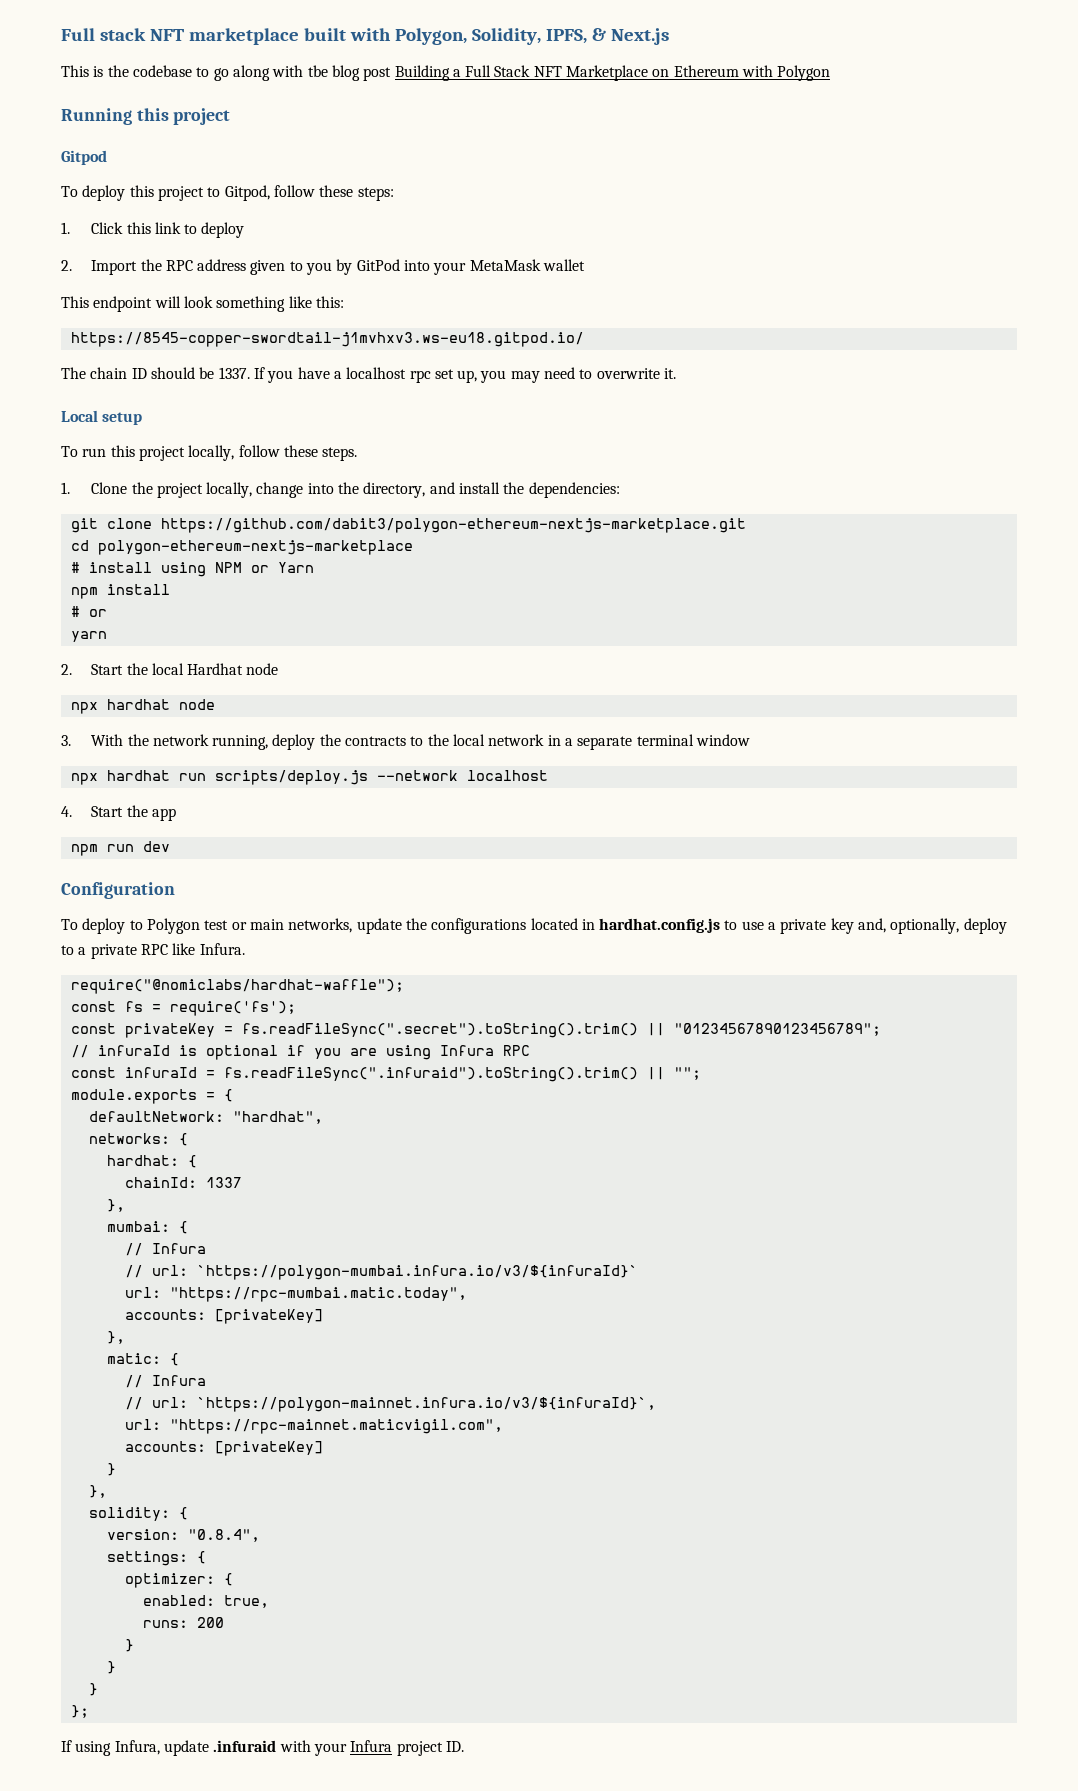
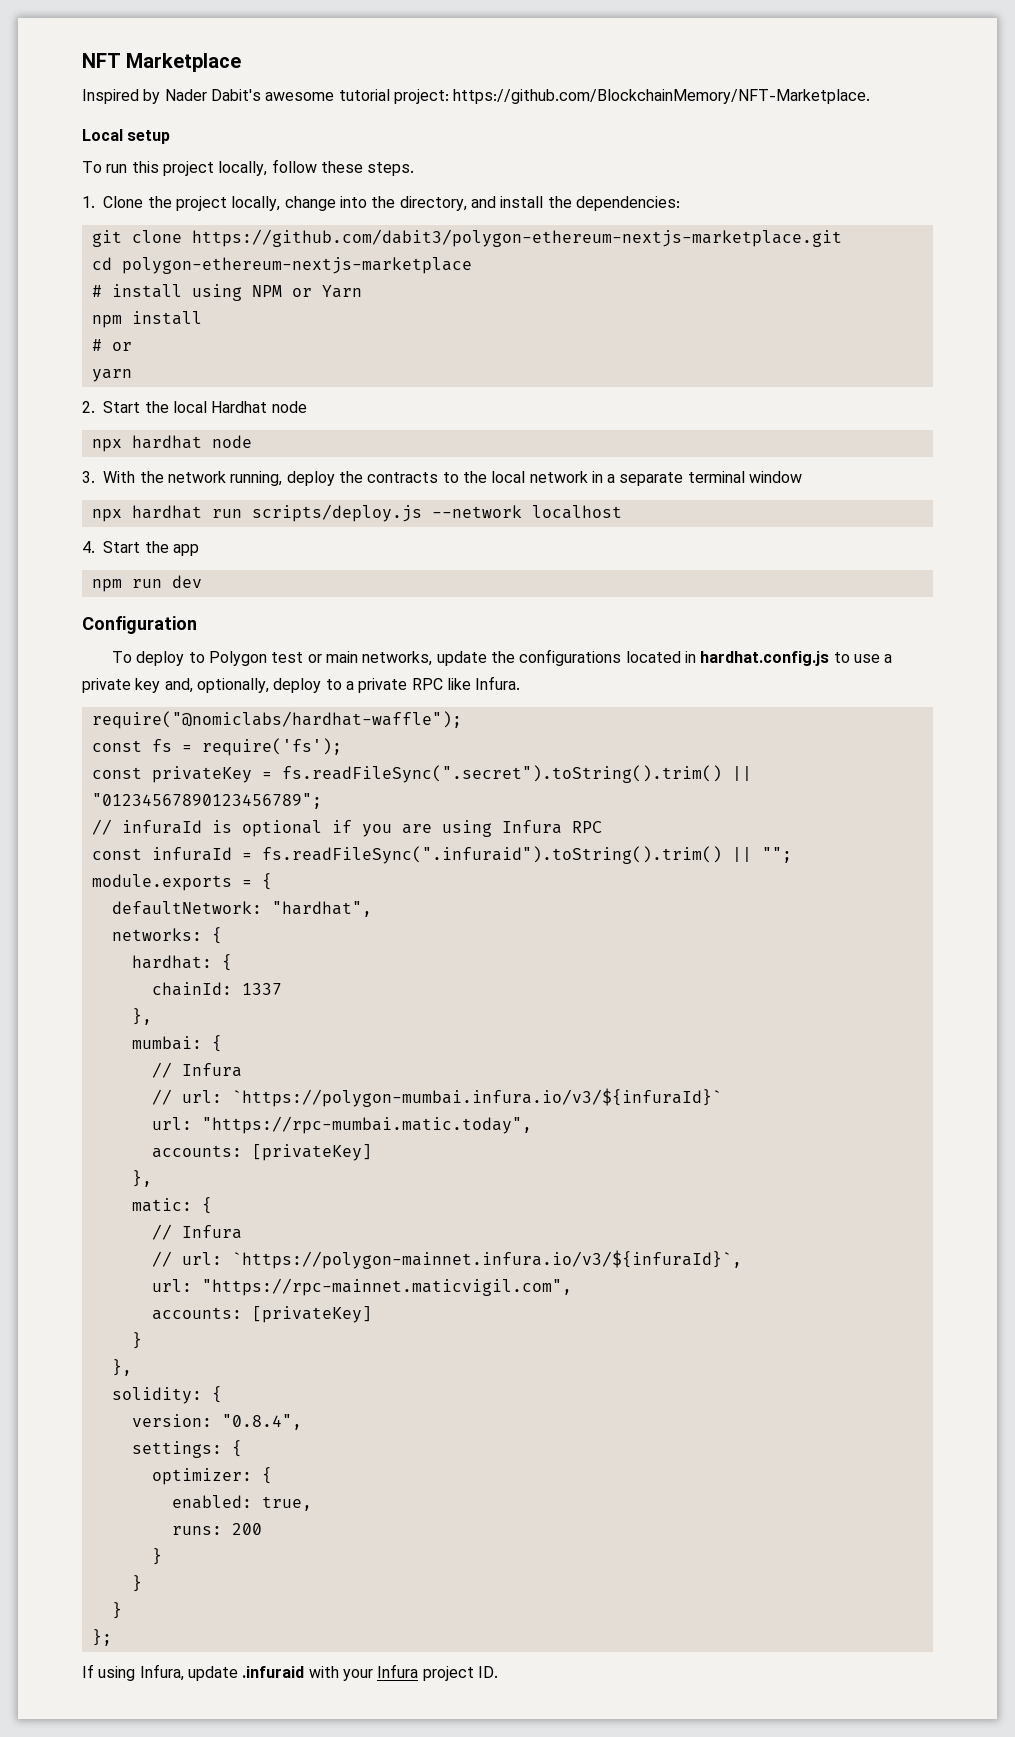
- Full stack NFT marketplace built with Polygon, Solidity, IPFS, & Next.js
- This is the codebase to go along with tbe blog post Building a Full Stack NFT Marketplace on Ethereum with Polygon
- Running this project
- Gitpod
- To deploy this project to Gitpod, follow these steps:
- 1. Click this link to deploy
- 2. Import the RPC address given to you by GitPod into your MetaMask wallet
- This endpoint will look something like this:
- https://8545-copper-swordtail-j1mvhxv3.ws-eu18.gitpod.io/
- The chain ID should be 1337. If you have a localhost rpc set up, you may need to overwrite it.
+ NFT Marketplace
+ Inspired by Nader Dabit's awesome tutorial project: https://github.com/BlockchainMemory/NFT-Marketplace.

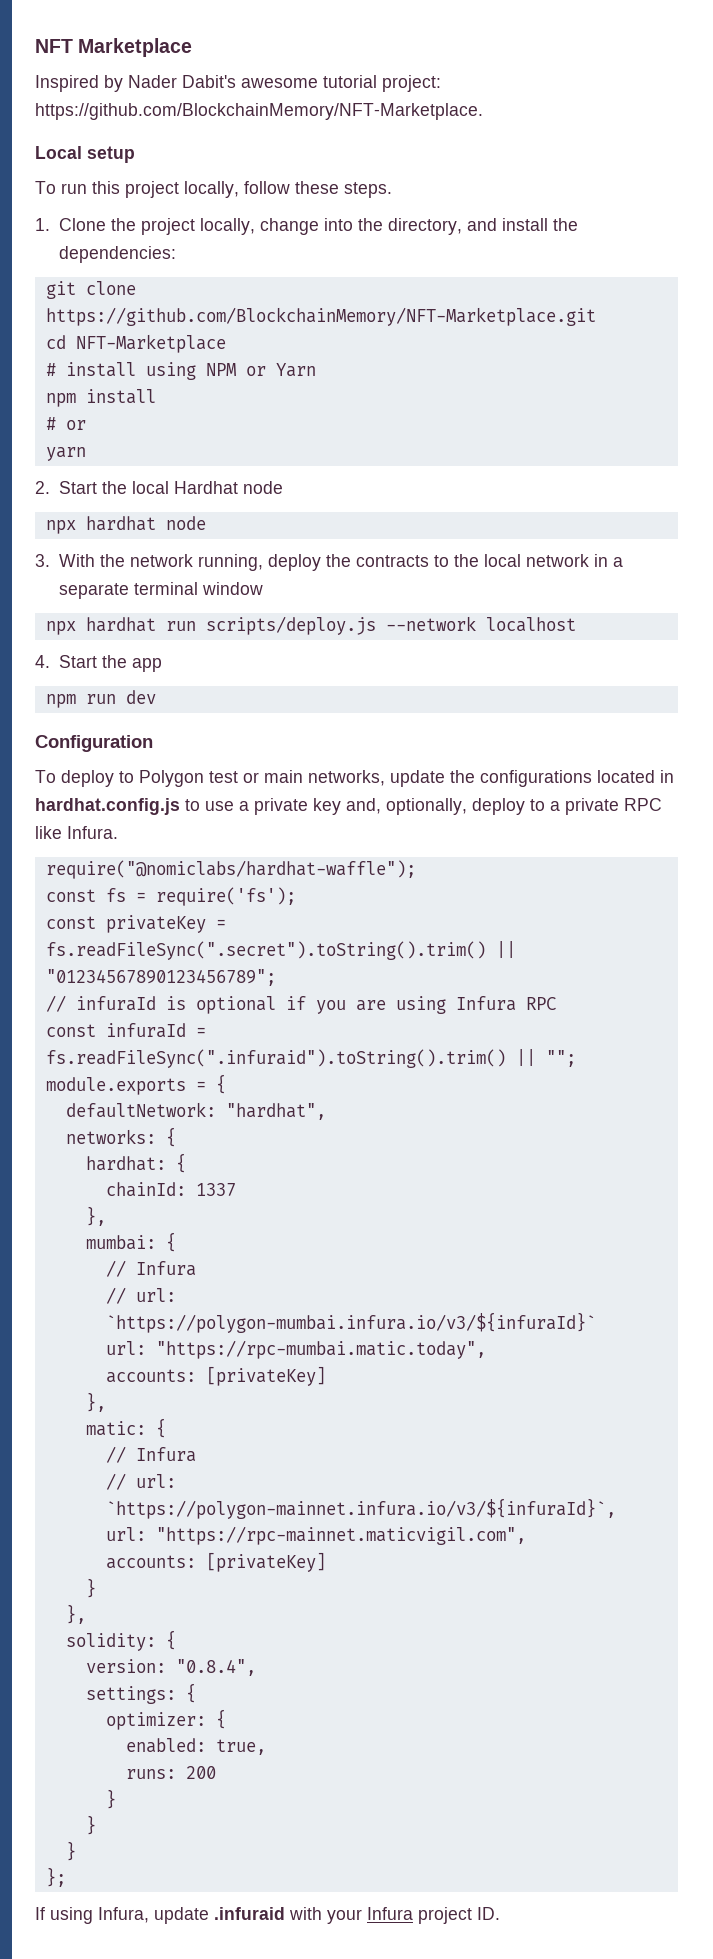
- git clone https://github.com/dabit3/polygon-ethereum-nextjs-marketplace.git
+ git clone https://github.com/BlockchainMemory/NFT-Marketplace.git
- cd polygon-ethereum-nextjs-marketplace
+ cd NFT-Marketplace

